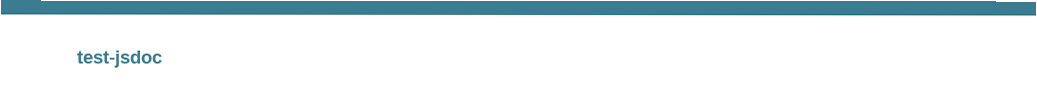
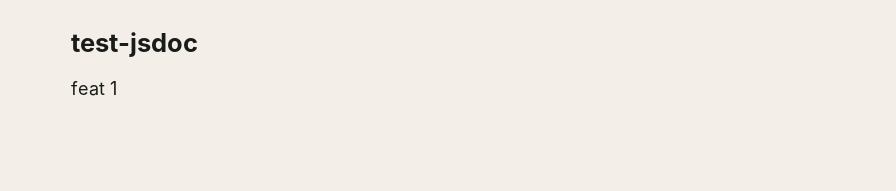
+ feat 1

